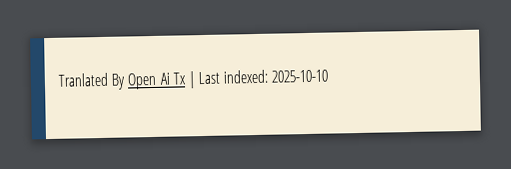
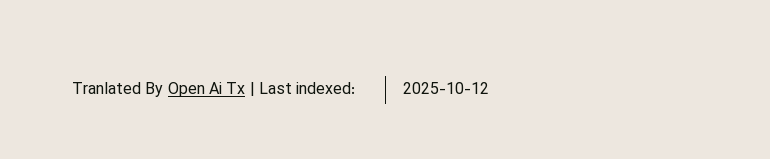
- Tranlated By Open Ai Tx | Last indexed: 2025-10-10
+ Tranlated By Open Ai Tx | Last indexed: 2025-10-12

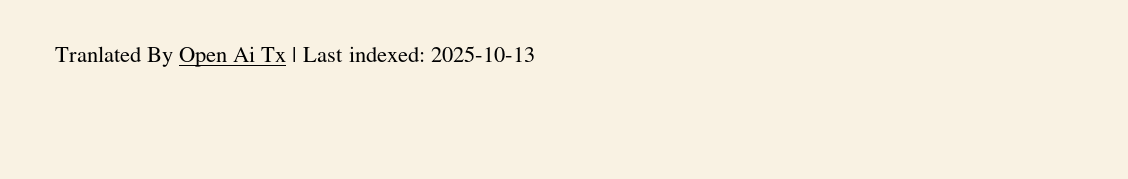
- Tranlated By Open Ai Tx | Last indexed: 2025-10-12
+ Tranlated By Open Ai Tx | Last indexed: 2025-10-13

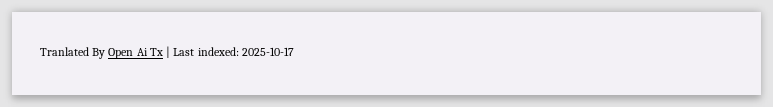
- Tranlated By Open Ai Tx | Last indexed: 2025-10-13
+ Tranlated By Open Ai Tx | Last indexed: 2025-10-17

